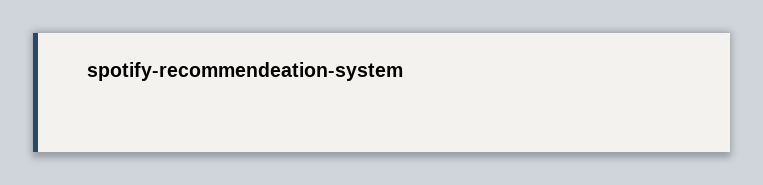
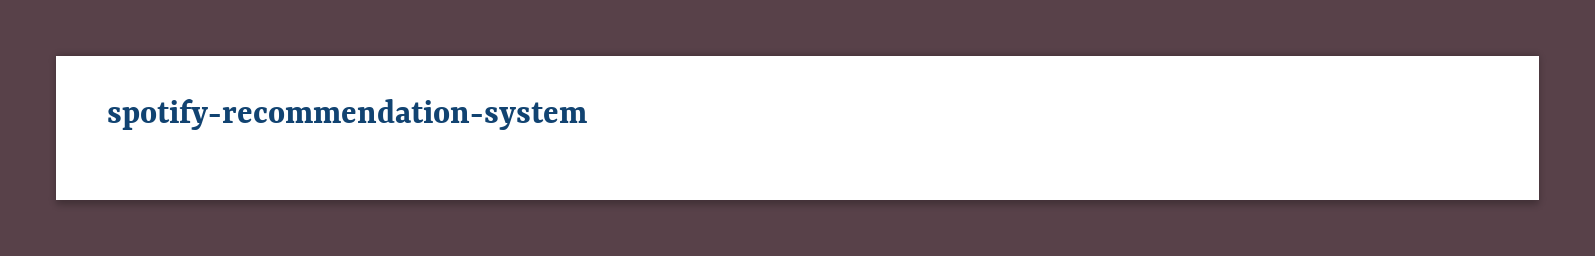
- spotify-recommendeation-system
+ spotify-recommendation-system

